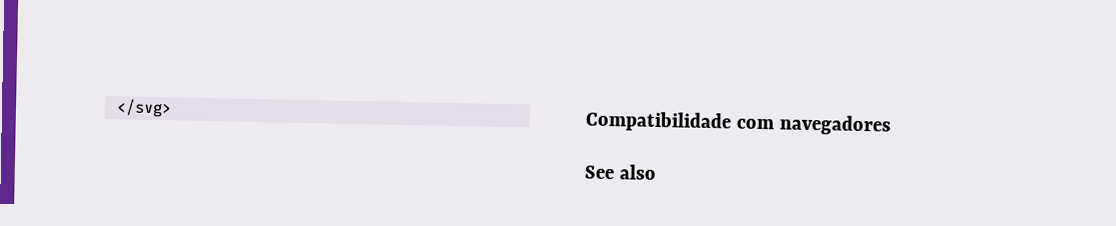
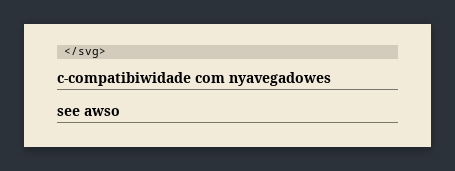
- Compatibilidade com navegadores
- See also
+ c-compatibiwidade com nyavegadowes
+ see awso

